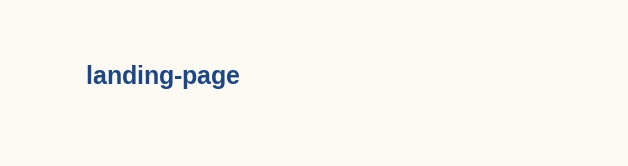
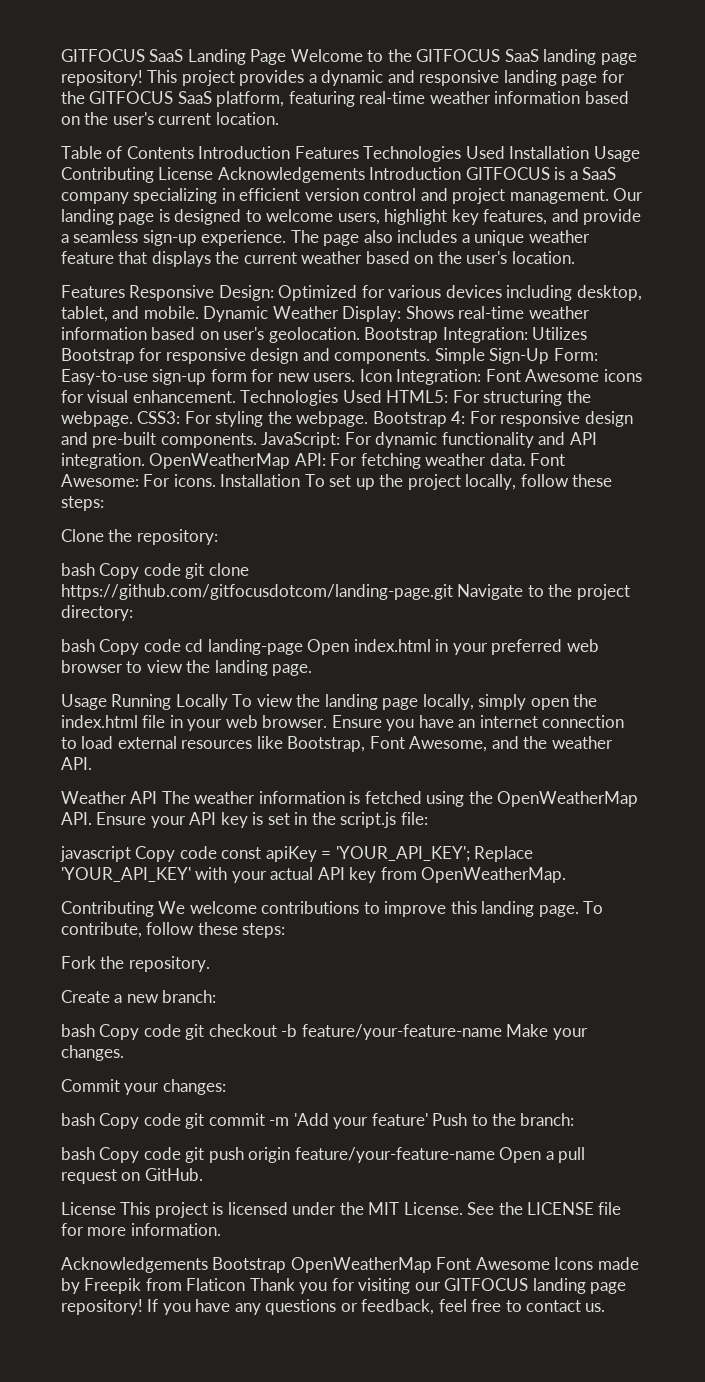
- landing-page
+ GITFOCUS SaaS Landing Page Welcome to the GITFOCUS SaaS landing page repository! This project provides a dynamic and responsive landing page for the GITFOCUS SaaS platform, featuring real-time weather information based on the user's current location.
+ Table of Contents Introduction Features Technologies Used Installation Usage Contributing License Acknowledgements Introduction GITFOCUS is a SaaS company specializing in efficient version control and project management. Our landing page is designed to welcome users, highlight key features, and provide a seamless sign-up experience. The page also includes a unique weather feature that displays the current weather based on the user's location.
+ Features Responsive Design: Optimized for various devices including desktop, tablet, and mobile. Dynamic Weather Display: Shows real-time weather information based on user's geolocation. Bootstrap Integration: Utilizes Bootstrap for responsive design and components. Simple Sign-Up Form: Easy-to-use sign-up form for new users. Icon Integration: Font Awesome icons for visual enhancement. Technologies Used HTML5: For structuring the webpage. CSS3: For styling the webpage. Bootstrap 4: For responsive design and pre-built components. JavaScript: For dynamic functionality and API integration. OpenWeatherMap API: For fetching weather data. Font Awesome: For icons. Installation To set up the project locally, follow these steps:
+ Clone the repository:
+ bash Copy code git clone https://github.com/gitfocusdotcom/landing-page.git Navigate to the project directory:
+ bash Copy code cd landing-page Open index.html in your preferred web browser to view the landing page.
+ Usage Running Locally To view the landing page locally, simply open the index.html file in your web browser. Ensure you have an internet connection to load external resources like Bootstrap, Font Awesome, and the weather API.
+ Weather API The weather information is fetched using the OpenWeatherMap API. Ensure your API key is set in the script.js file:
+ javascript Copy code const apiKey = 'YOUR_API_KEY'; Replace 'YOUR_API_KEY' with your actual API key from OpenWeatherMap.
+ Contributing We welcome contributions to improve this landing page. To contribute, follow these steps:
+ Fork the repository.
+ Create a new branch:
+ bash Copy code git checkout -b feature/your-feature-name Make your changes.
+ Commit your changes:
+ bash Copy code git commit -m 'Add your feature' Push to the branch:
+ bash Copy code git push origin feature/your-feature-name Open a pull request on GitHub.
+ License This project is licensed under the MIT License. See the LICENSE file for more information.
+ Acknowledgements Bootstrap OpenWeatherMap Font Awesome Icons made by Freepik from Flaticon Thank you for visiting our GITFOCUS landing page repository! If you have any questions or feedback, feel free to contact us.

